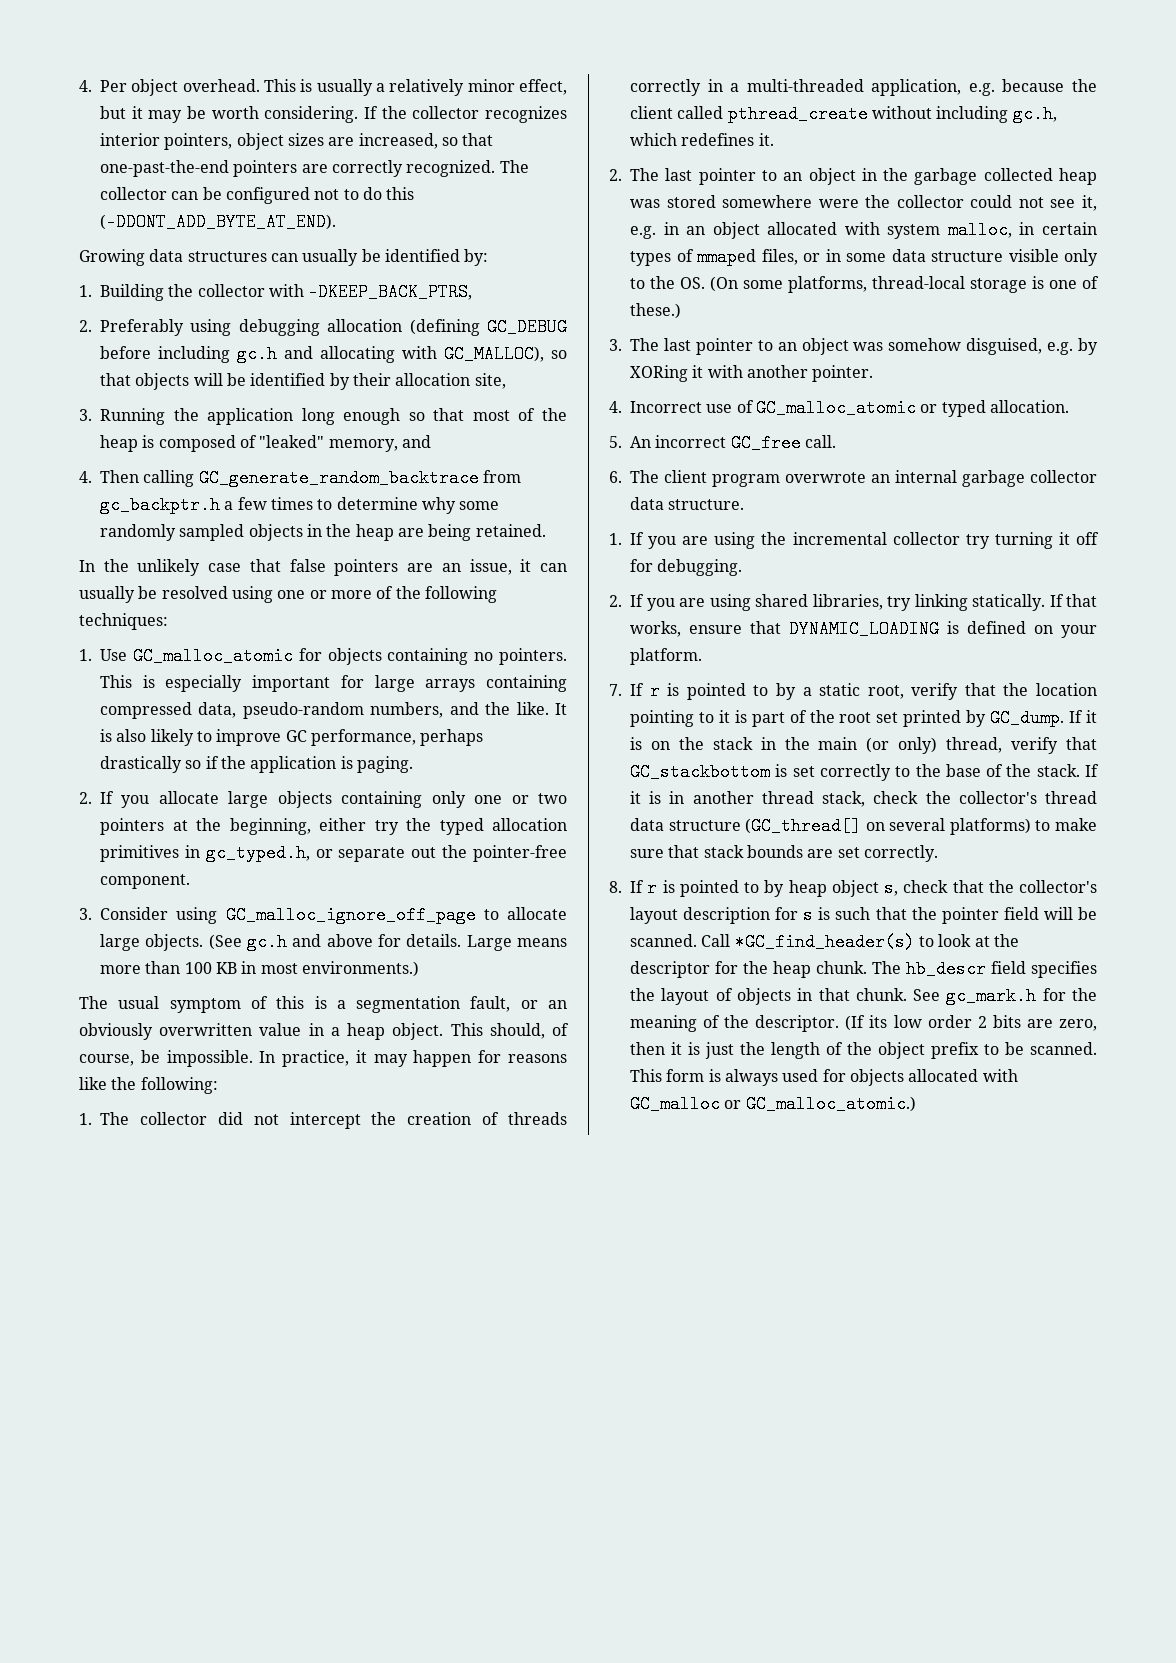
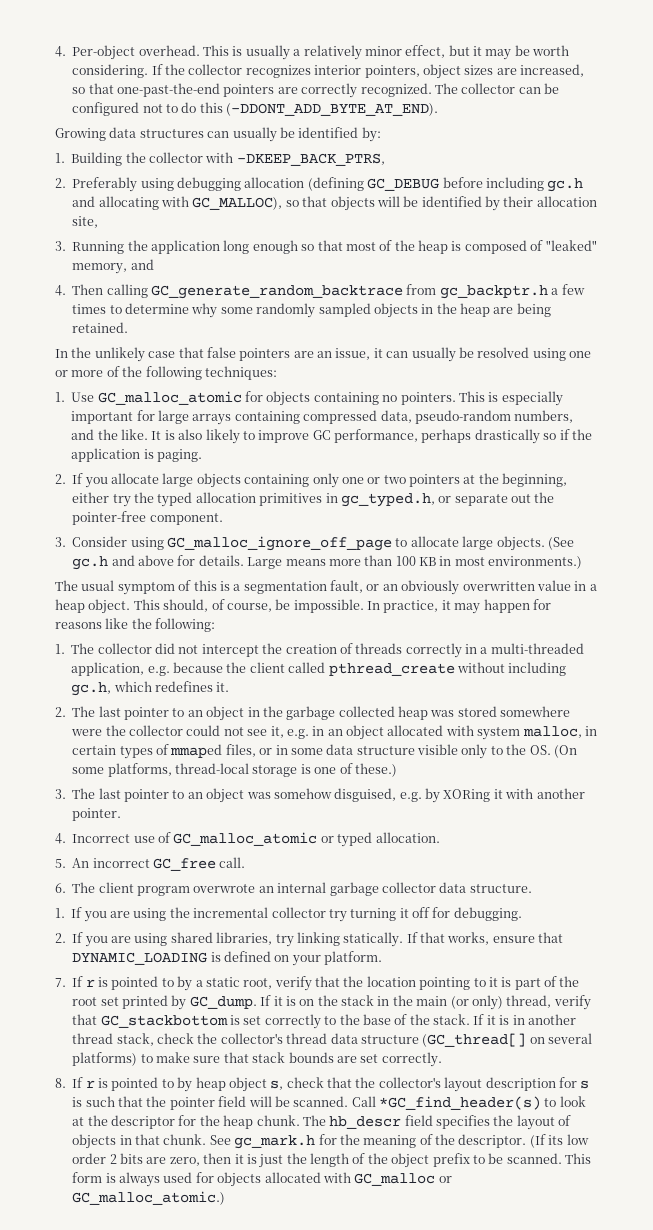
- 4. Per object overhead.
+ 4. Per-object overhead.

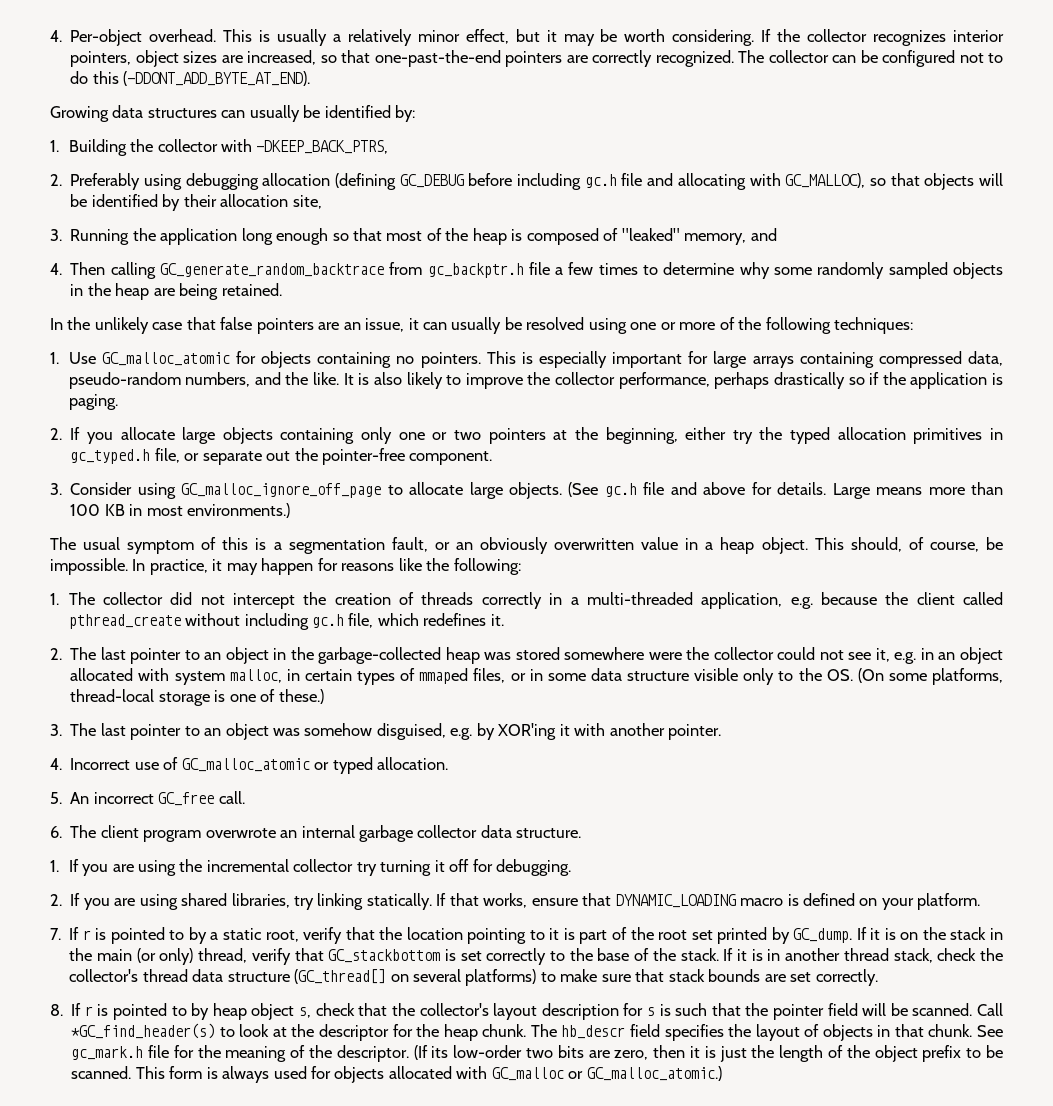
- 2. Preferably using debugging allocation (defining GC_DEBUG before including gc.h and allocating with GC_MALLOC), so that objects will be identified by their allocation site,
+ 2. Preferably using debugging allocation (defining GC_DEBUG before including gc.h file and allocating with GC_MALLOC), so that objects will be identified by their allocation site,
- 4. Then calling GC_generate_random_backtrace from gc_backptr.h a few times to determine why some randomly sampled objects in the heap are being retained.
+ 4. Then calling GC_generate_random_backtrace from gc_backptr.h file a few times to determine why some randomly sampled objects in the heap are being retained.
- It is also likely to improve GC performance, perhaps drastically so if the application is paging.
+ It is also likely to improve the collector performance, perhaps drastically so if the application is paging.
- 2. If you allocate large objects containing only one or two pointers at the beginning, either try the typed allocation primitives in gc_typed.h, or separate out the pointer-free component.
+ 2. If you allocate large objects containing only one or two pointers at the beginning, either try the typed allocation primitives in gc_typed.h file, or separate out the pointer-free component.
- (See gc.h and above for details.
+ (See gc.h file and above for details.
- 1. The collector did not intercept the creation of threads correctly in a multi-threaded application, e.g. because the client called pthread_create without including gc.h, which redefines it.
+ 1. The collector did not intercept the creation of threads correctly in a multi-threaded application, e.g. because the client called pthread_create without including gc.h file, which redefines it.
- 2. The last pointer to an object in the garbage collected heap was stored somewhere were the collector could not see it, e.g. in an object allocated with system malloc, in certain types of mmaped files, or in some data structure visible only to the OS. (On some platforms, thread-local storage is one of these.)
+ 2. The last pointer to an object in the garbage-collected heap was stored somewhere were the collector could not see it, e.g. in an object allocated with system malloc, in certain types of mmaped files, or in some data structure visible only to the OS. (On some platforms, thread-local storage is one of these.)
- 3. The last pointer to an object was somehow disguised, e.g. by XORing it with another pointer.
+ 3. The last pointer to an object was somehow disguised, e.g. by XOR'ing it with another pointer.
- If that works, ensure that DYNAMIC_LOADING is defined on your platform.
+ If that works, ensure that DYNAMIC_LOADING macro is defined on your platform.
- See gc_mark.h for the meaning of the descriptor.
+ See gc_mark.h file for the meaning of the descriptor.
- (If its low order 2 bits are zero, then it is just the length of the object prefix to be scanned.
+ (If its low-order two bits are zero, then it is just the length of the object prefix to be scanned.

